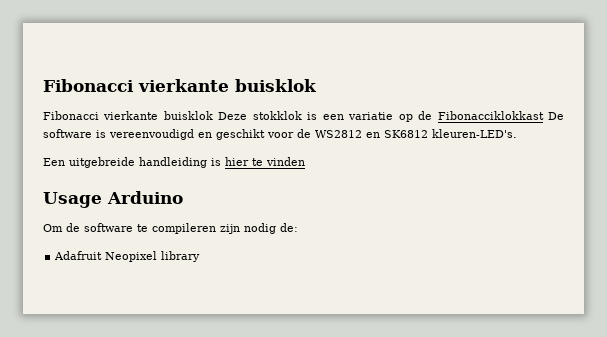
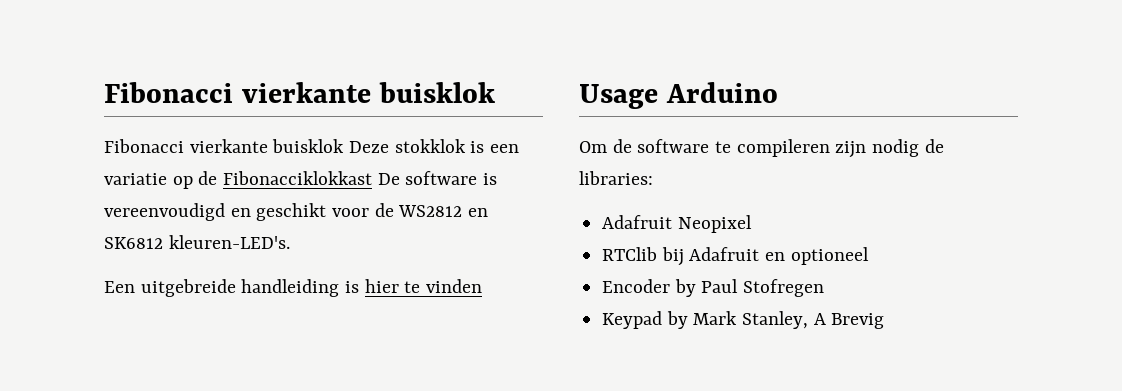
- Om de software te compileren zijn nodig de:
+ Om de software te compileren zijn nodig de libraries:
- Adafruit Neopixel library
+ Adafruit Neopixel
+ RTClib bij Adafruit en optioneel
+ Encoder by Paul Stofregen
+ Keypad by Mark Stanley, A Brevig

